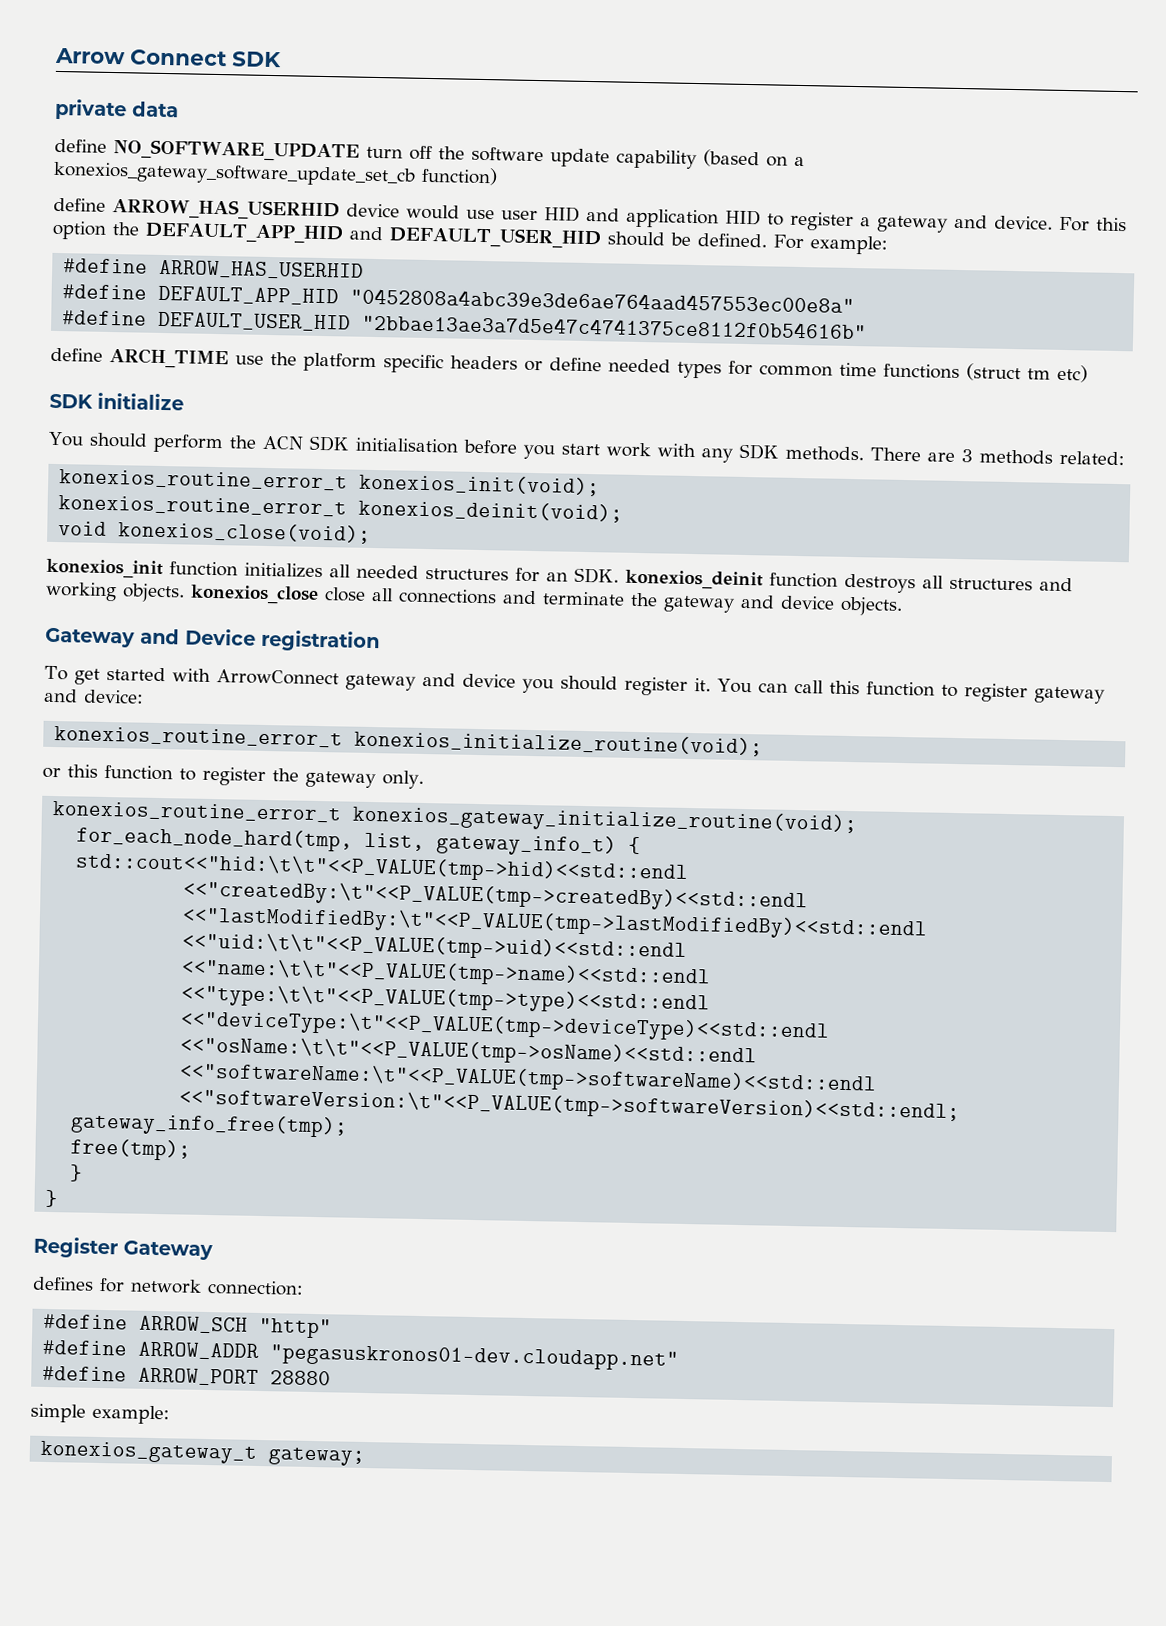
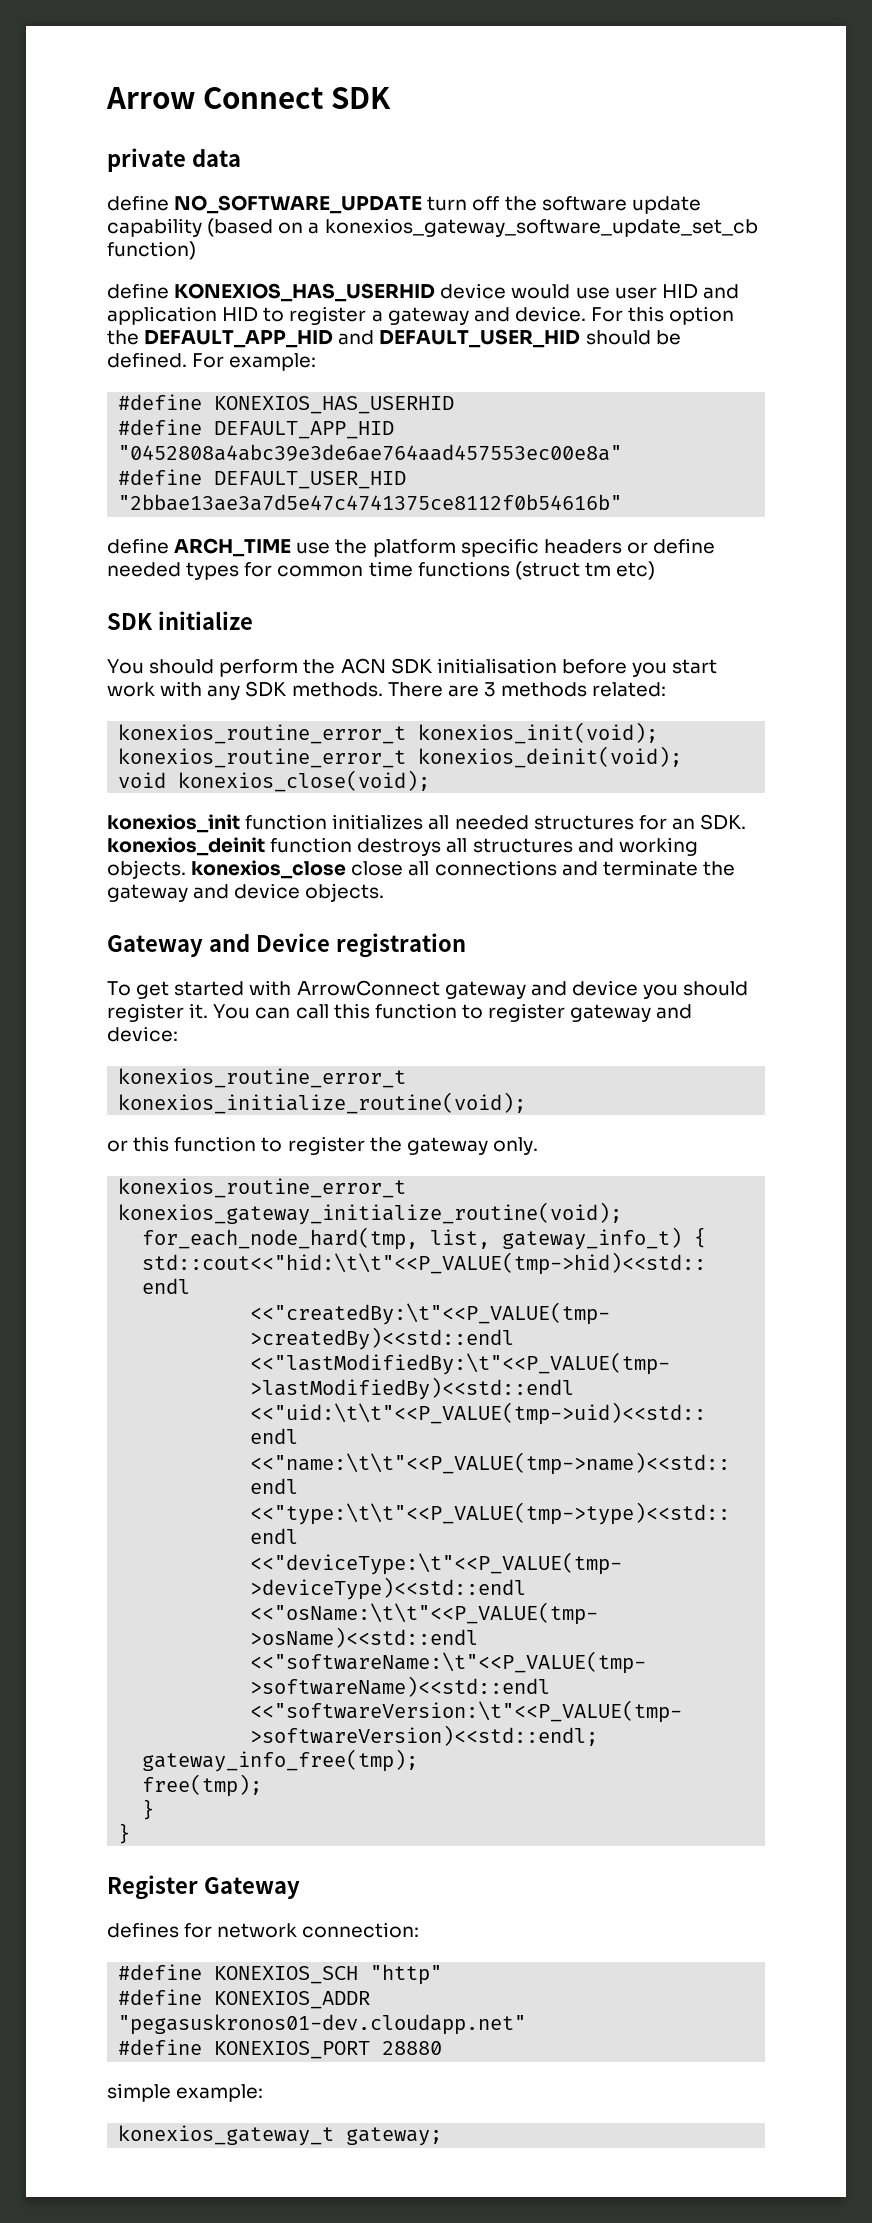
- define ARROW_HAS_USERHID device would use user HID and application HID to register a gateway and device.
+ define KONEXIOS_HAS_USERHID device would use user HID and application HID to register a gateway and device.
- #define ARROW_HAS_USERHID
+ #define KONEXIOS_HAS_USERHID
- #define ARROW_SCH "http"
+ #define KONEXIOS_SCH "http"
- #define ARROW_ADDR "pegasuskronos01-dev.cloudapp.net"
+ #define KONEXIOS_ADDR "pegasuskronos01-dev.cloudapp.net"
- #define ARROW_PORT 28880
+ #define KONEXIOS_PORT 28880

